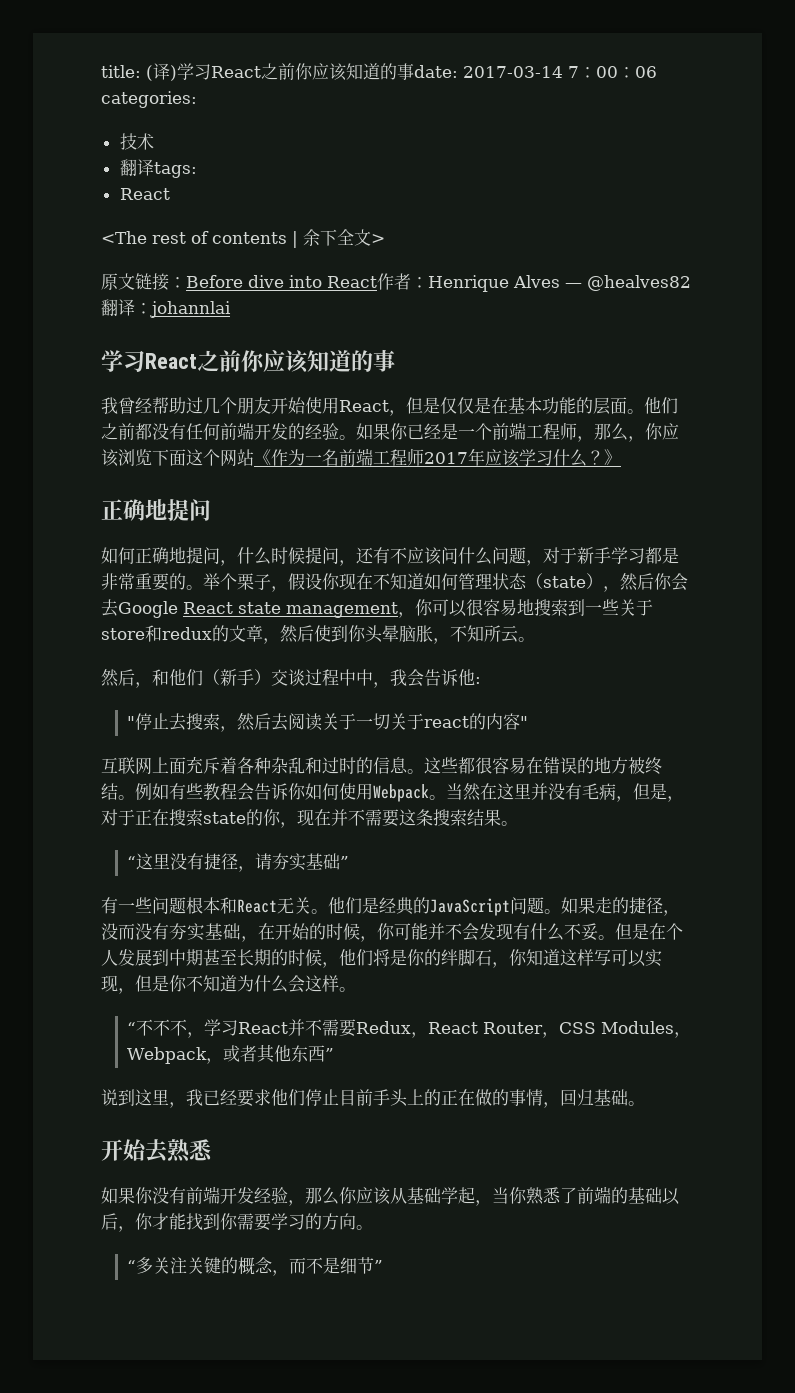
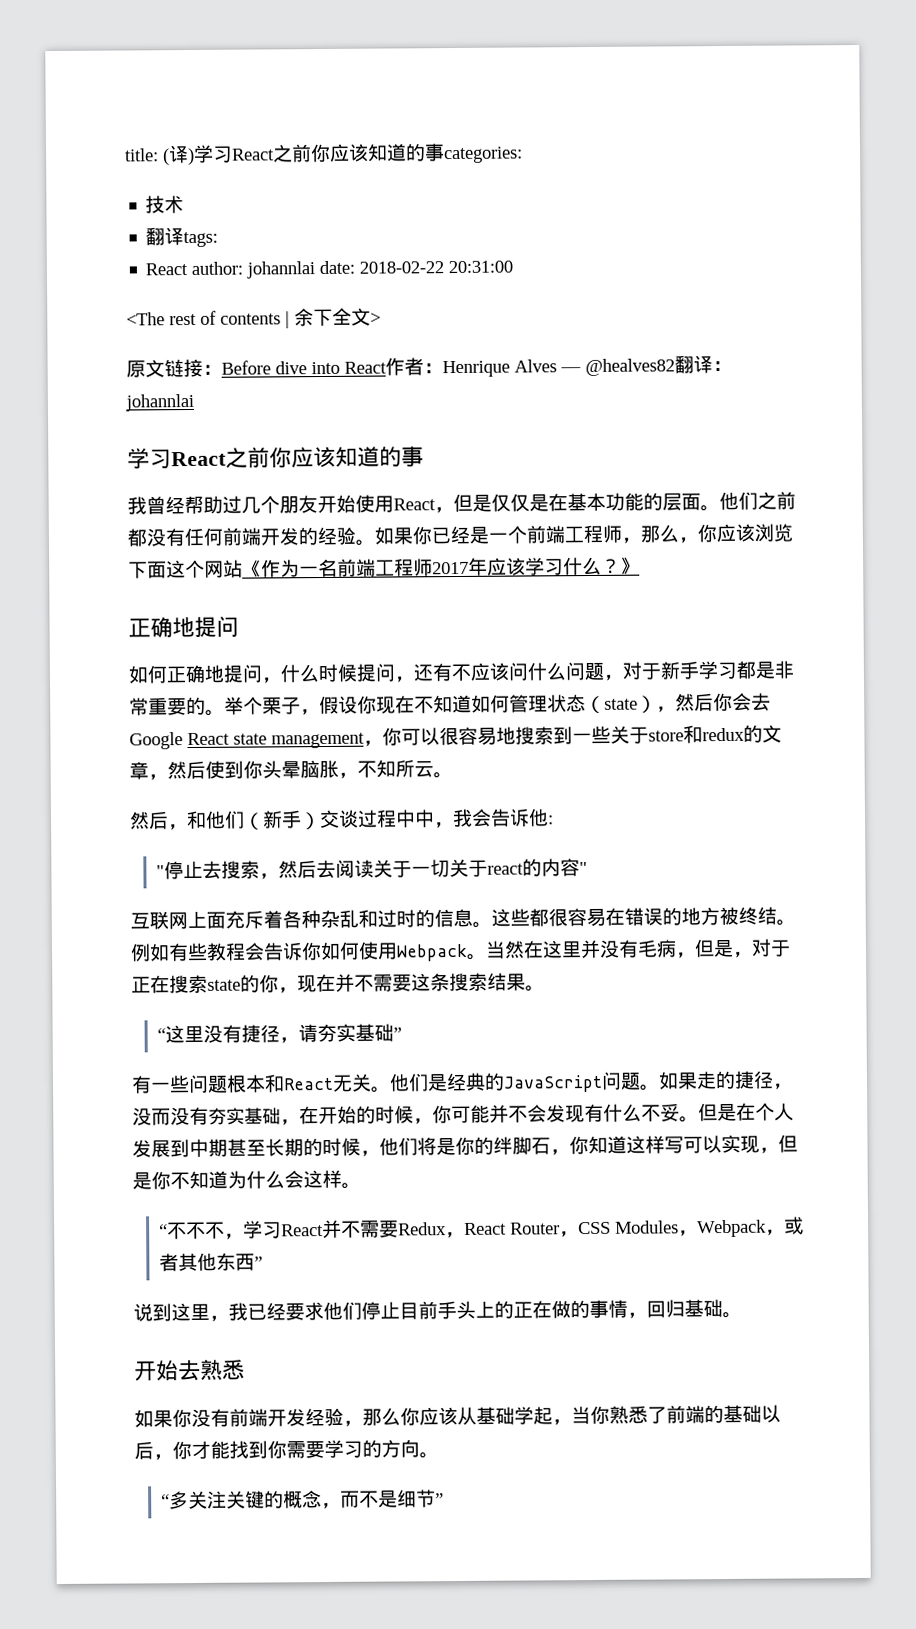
- title: (译)学习React之前你应该知道的事date: 2017-03-14 7：00：06 categories:
+ title: (译)学习React之前你应该知道的事categories:
  翻译tags:
- React
+ React author: johannlai date: 2018-02-22 20:31:00

